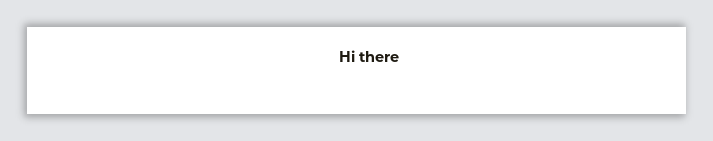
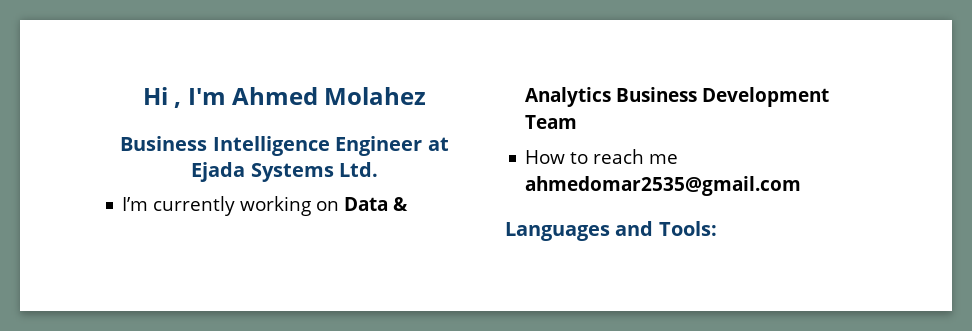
- Hi there
+ Hi , I'm Ahmed Molahez
+ Business Intelligence Engineer at Ejada Systems Ltd.
+ I’m currently working on Data & Analytics Business Development Team
+ How to reach me ahmedomar2535@gmail.com
+ Languages and Tools:

